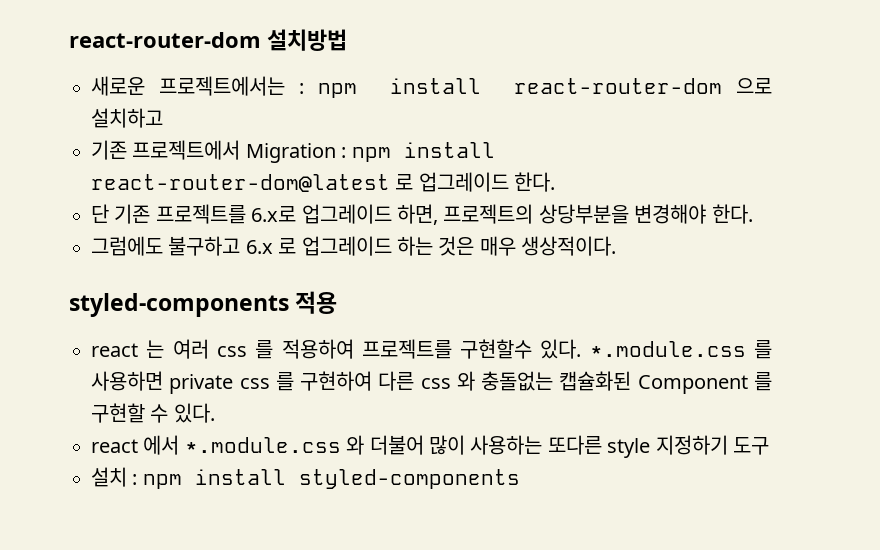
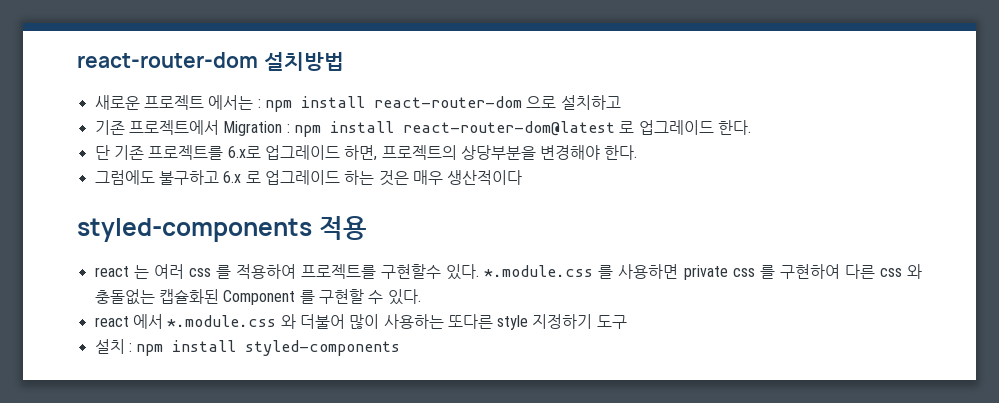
- 새로운 프로젝트에서는 : npm install react-router-dom 으로 설치하고
+ 새로운 프로젝트 에서는 : npm install react-router-dom 으로 설치하고
- 그럼에도 불구하고 6.x 로 업그레이드 하는 것은 매우 생상적이다.
+ 그럼에도 불구하고 6.x 로 업그레이드 하는 것은 매우 생산적이다

